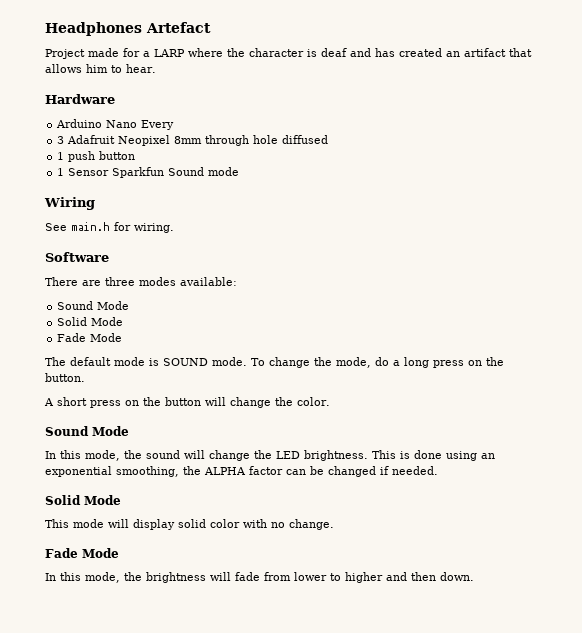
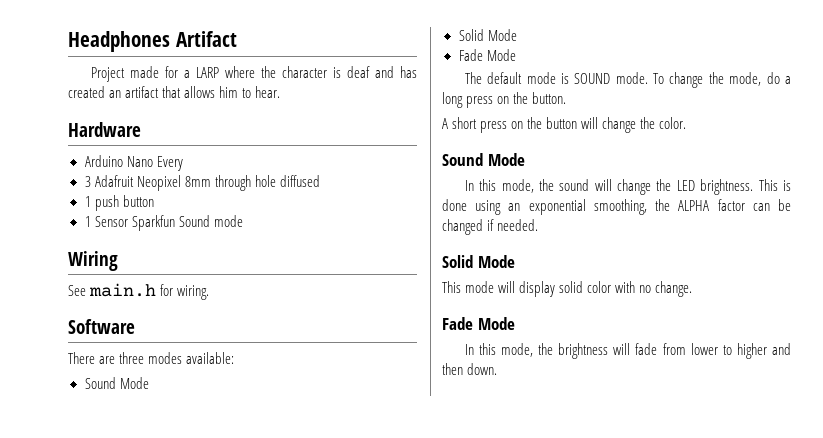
- Headphones Artefact
+ Headphones Artifact

